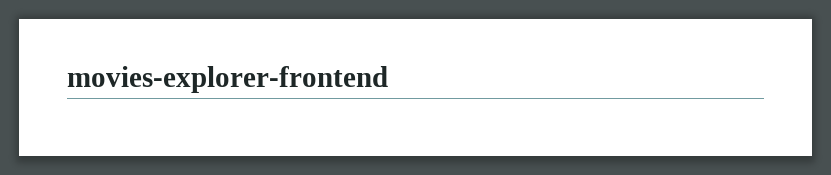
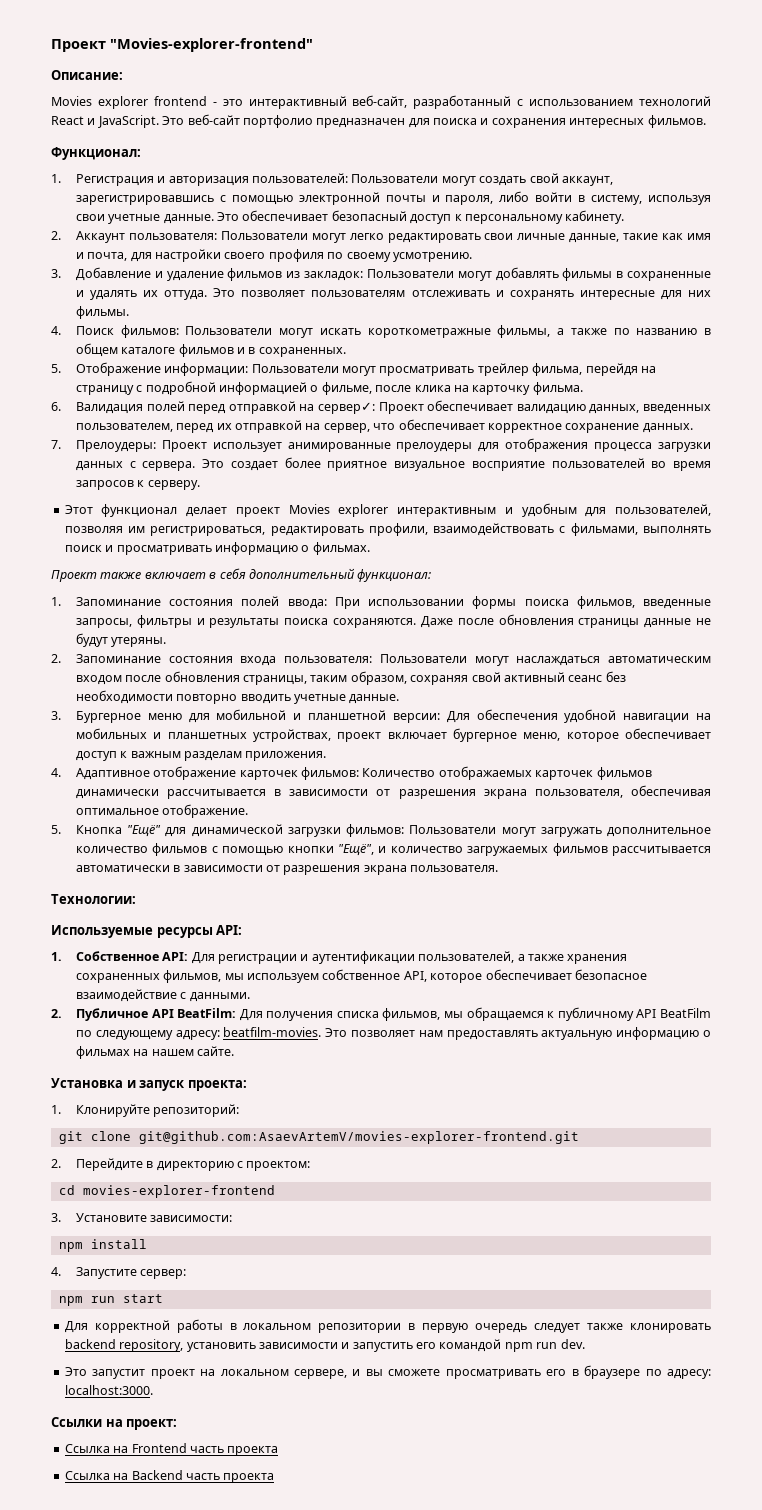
- movies-explorer-frontend
+ Проект "Movies-explorer-frontend"
+ Описание:
+ Movies explorer frontend - это интерактивный веб-сайт, разработанный с использованием технологий React и JavaScript. Это веб-сайт портфолио предназначен для поиска и сохранения интересных фильмов.
+ Функционал:
+ 1. Регистрация и авторизация пользователей: Пользователи могут создать свой аккаунт, зарегистрировавшись с помощью электронной почты и пароля, либо войти в систему, используя свои учетные данные. Это обеспечивает безопасный доступ к персональному кабинету.
+ 2. Аккаунт пользователя: Пользователи могут легко редактировать свои личные данные, такие как имя и почта, для настройки своего профиля по своему усмотрению.
+ 3. Добавление и удаление фильмов из закладок: Пользователи могут добавлять фильмы в сохраненные и удалять их оттуда. Это позволяет пользователям отслеживать и сохранять интересные для них фильмы.
+ 4. Поиск фильмов: Пользователи могут искать короткометражные фильмы, а также по названию в общем каталоге фильмов и в сохраненных.
+ 5. Отображение информации: Пользователи могут просматривать трейлер фильма, перейдя на страницу с подробной информацией о фильме, после клика на карточку фильма.
+ 6. Валидация полей перед отправкой на сервер✓: Проект обеспечивает валидацию данных, введенных пользователем, перед их отправкой на сервер, что обеспечивает корректное сохранение данных.
+ 7. Прелоудеры: Проект использует анимированные прелоудеры для отображения процесса загрузки данных с сервера. Это создает более приятное визуальное восприятие пользователей во время запросов к серверу.
+ Этот функционал делает проект Movies explorer интерактивным и удобным для пользователей, позволяя им регистрироваться, редактировать профили, взаимодействовать с фильмами, выполнять поиск и просматривать информацию о фильмах.
+ Проект также включает в себя дополнительный функционал:
+ 1. Запоминание состояния полей ввода: При использовании формы поиска фильмов, введенные запросы, фильтры и результаты поиска сохраняются. Даже после обновления страницы данные не будут утеряны.
+ 2. Запоминание состояния входа пользователя: Пользователи могут наслаждаться автоматическим входом после обновления страницы, таким образом, сохраняя свой активный сеанс без необходимости повторно вводить учетные данные.
+ 3. Бургерное меню для мобильной и планшетной версии: Для обеспечения удобной навигации на мобильных и планшетных устройствах, проект включает бургерное меню, которое обеспечивает доступ к важным разделам приложения.
+ 4. Адаптивное отображение карточек фильмов: Количество отображаемых карточек фильмов динамически рассчитывается в зависимости от разрешения экрана пользователя, обеспечивая оптимальное отображение.
+ 5. Кнопка "Ещё" для динамической загрузки фильмов: Пользователи могут загружать дополнительное количество фильмов с помощью кнопки "Ещё", и количество загружаемых фильмов рассчитывается автоматически в зависимости от разрешения экрана пользователя.
+ Технологии:
+ Используемые ресурсы API:
+ 1. Собственное API: Для регистрации и аутентификации пользователей, а также хранения сохраненных фильмов, мы используем собственное API, которое обеспечивает безопасное взаимодействие с данными.
+ 2. Публичное API BeatFilm: Для получения списка фильмов, мы обращаемся к публичному API BeatFilm по следующему адресу: beatfilm-movies. Это позволяет нам предоставлять актуальную информацию о фильмах на нашем сайте.
+ Установка и запуск проекта:
+ 1. Клонируйте репозиторий:
+ git clone git@github.com:AsaevArtemV/movies-explorer-frontend.git
+ 2. Перейдите в директорию с проектом:
+ cd movies-explorer-frontend
+ 3. Установите зависимости:
+ npm install
+ 4. Запустите сервер:
+ npm run start
+ Для корректной работы в локальном репозитории в первую очередь следует также клонировать backend repository, установить зависимости и запустить его командой npm run dev.
+ Это запустит проект на локальном сервере, и вы сможете просматривать его в браузере по адресу: localhost:3000.
+ Ссылки на проект:
+ Ссылка на Frontend часть проекта
+ Ссылка на Backend часть проекта

